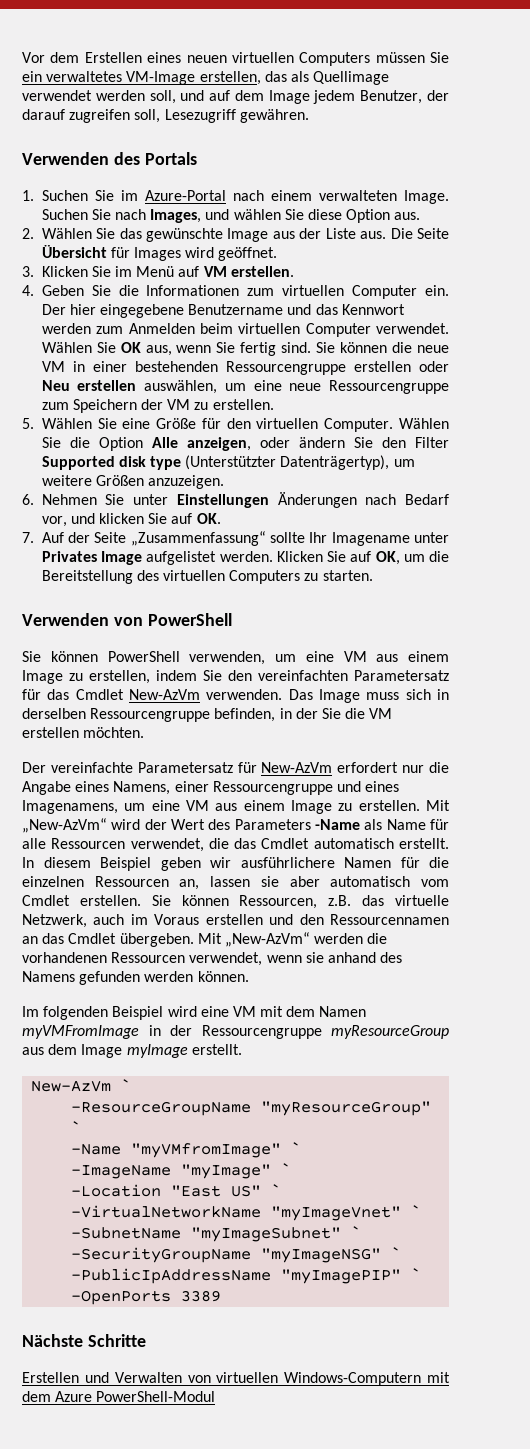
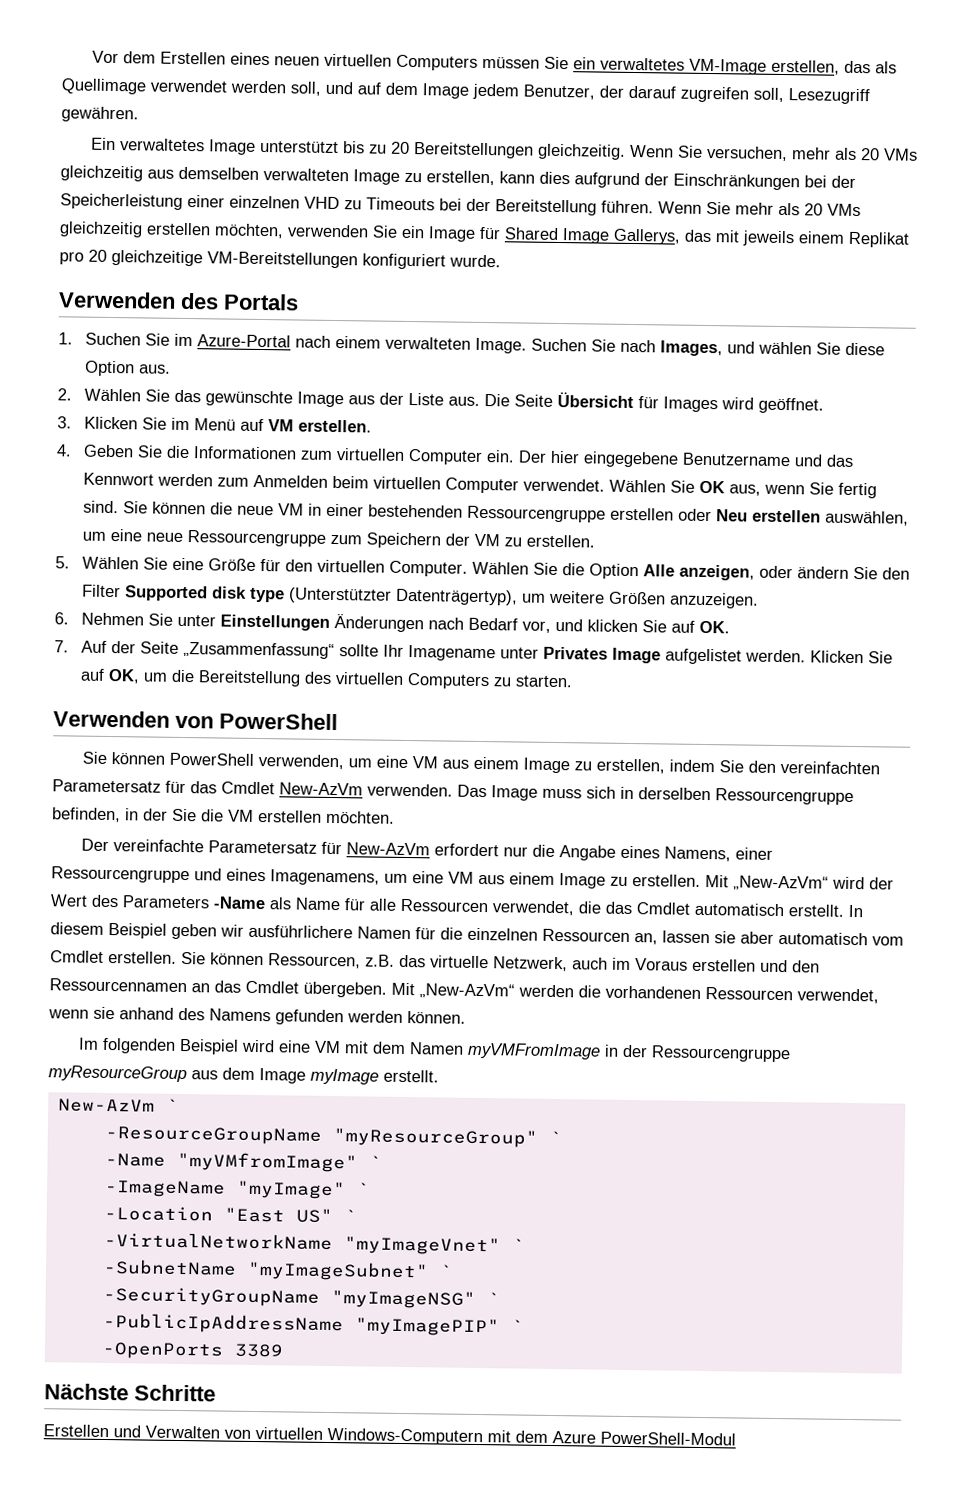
+ Ein verwaltetes Image unterstützt bis zu 20 Bereitstellungen gleichzeitig. Wenn Sie versuchen, mehr als 20 VMs gleichzeitig aus demselben verwalteten Image zu erstellen, kann dies aufgrund der Einschränkungen bei der Speicherleistung einer einzelnen VHD zu Timeouts bei der Bereitstellung führen. Wenn Sie mehr als 20 VMs gleichzeitig erstellen möchten, verwenden Sie ein Image für Shared Image Gallerys, das mit jeweils einem Replikat pro 20 gleichzeitige VM-Bereitstellungen konfiguriert wurde.

